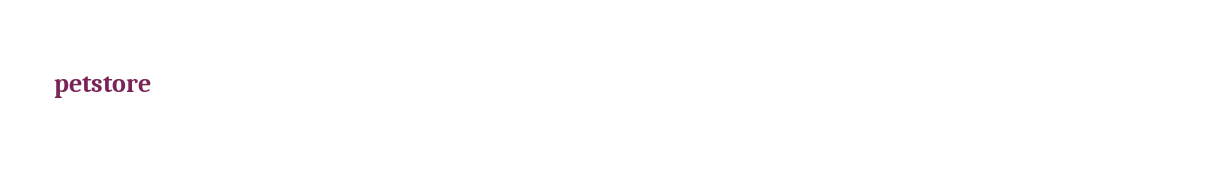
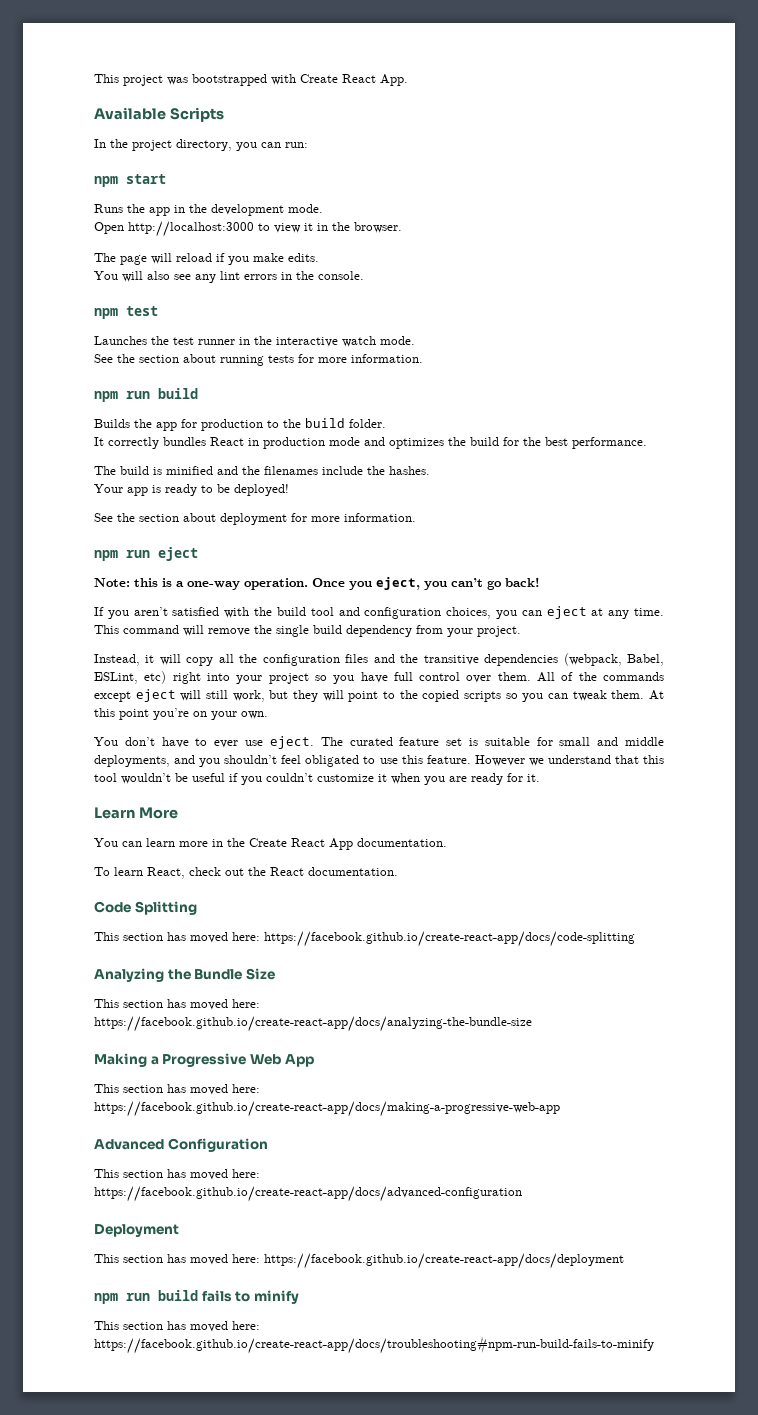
- petstore
+ This project was bootstrapped with Create React App.
+ Available Scripts
+ In the project directory, you can run:
+ npm start
+ Runs the app in the development mode.
+ Open http://localhost:3000 to view it in the browser.
+ The page will reload if you make edits.
+ You will also see any lint errors in the console.
+ npm test
+ Launches the test runner in the interactive watch mode.
+ See the section about running tests for more information.
+ npm run build
+ Builds the app for production to the build folder.
+ It correctly bundles React in production mode and optimizes the build for the best performance.
+ The build is minified and the filenames include the hashes.
+ Your app is ready to be deployed!
+ See the section about deployment for more information.
+ npm run eject
+ Note: this is a one-way operation. Once you eject, you can’t go back!
+ If you aren’t satisfied with the build tool and configuration choices, you can eject at any time. This command will remove the single build dependency from your project.
+ Instead, it will copy all the configuration files and the transitive dependencies (webpack, Babel, ESLint, etc) right into your project so you have full control over them. All of the commands except eject will still work, but they will point to the copied scripts so you can tweak them. At this point you’re on your own.
+ You don’t have to ever use eject. The curated feature set is suitable for small and middle deployments, and you shouldn’t feel obligated to use this feature. However we understand that this tool wouldn’t be useful if you couldn’t customize it when you are ready for it.
+ Learn More
+ You can learn more in the Create React App documentation.
+ To learn React, check out the React documentation.
+ Code Splitting
+ This section has moved here: https://facebook.github.io/create-react-app/docs/code-splitting
+ Analyzing the Bundle Size
+ This section has moved here: https://facebook.github.io/create-react-app/docs/analyzing-the-bundle-size
+ Making a Progressive Web App
+ This section has moved here: https://facebook.github.io/create-react-app/docs/making-a-progressive-web-app
+ Advanced Configuration
+ This section has moved here: https://facebook.github.io/create-react-app/docs/advanced-configuration
+ Deployment
+ This section has moved here: https://facebook.github.io/create-react-app/docs/deployment
+ npm run build fails to minify
+ This section has moved here: https://facebook.github.io/create-react-app/docs/troubleshooting#npm-run-build-fails-to-minify

